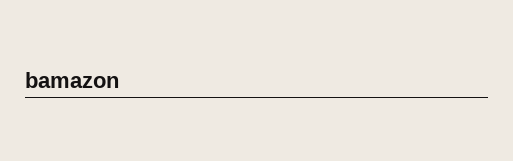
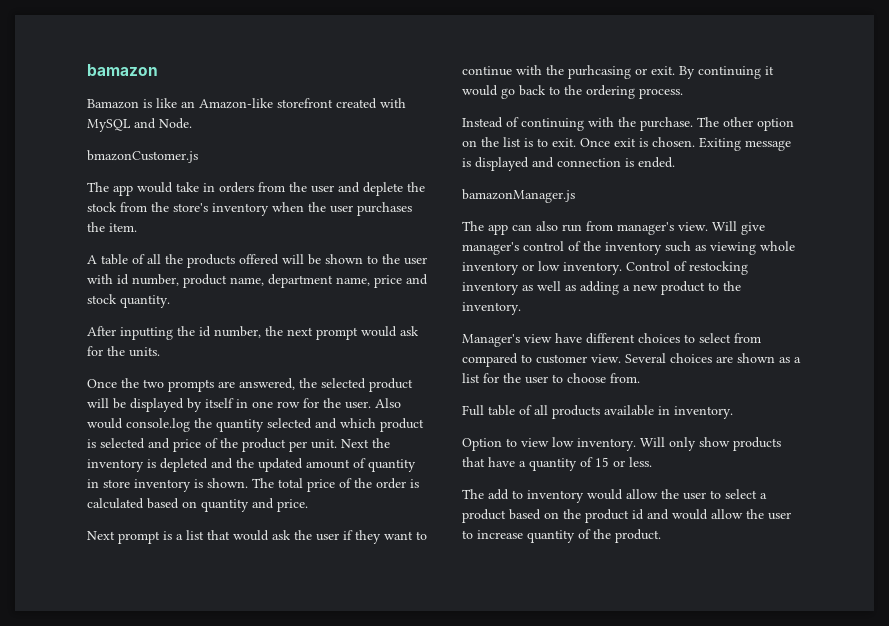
+ Bamazon is like an Amazon-like storefront created with MySQL and Node.
+ bmazonCustomer.js
+ The app would take in orders from the user and deplete the stock from the store's inventory when the user purchases the item.
+ A table of all the products offered will be shown to the user with id number, product name, department name, price and stock quantity.
+ After inputting the id number, the next prompt would ask for the units.
+ Once the two prompts are answered, the selected product will be displayed by itself in one row for the user. Also would console.log the quantity selected and which product is selected and price of the product per unit. Next the inventory is depleted and the updated amount of quantity in store inventory is shown. The total price of the order is calculated based on quantity and price.
+ Next prompt is a list that would ask the user if they want to continue with the purhcasing or exit. By continuing it would go back to the ordering process.
+ Instead of continuing with the purchase. The other option on the list is to exit. Once exit is chosen. Exiting message is displayed and connection is ended.
+ bamazonManager.js
+ The app can also run from manager's view. Will give manager's control of the inventory such as viewing whole inventory or low inventory. Control of restocking inventory as well as adding a new product to the inventory.
+ Manager's view have different choices to select from compared to customer view. Several choices are shown as a list for the user to choose from.
+ Full table of all products available in inventory.
+ Option to view low inventory. Will only show products that have a quantity of 15 or less.
+ The add to inventory would allow the user to select a product based on the product id and would allow the user to increase quantity of the product.

